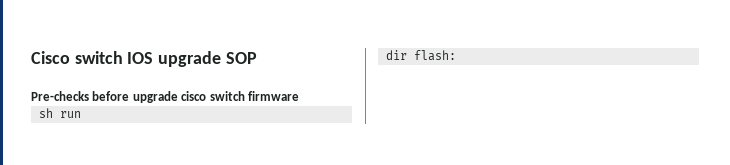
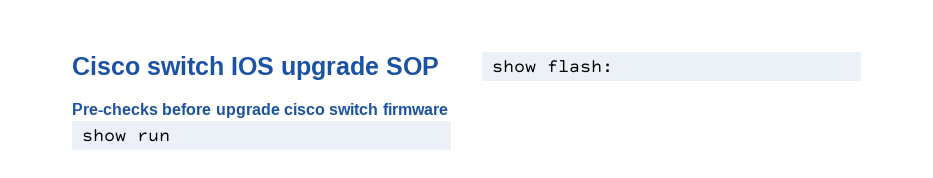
- sh run
+ show run
- dir flash:
+ show flash:

